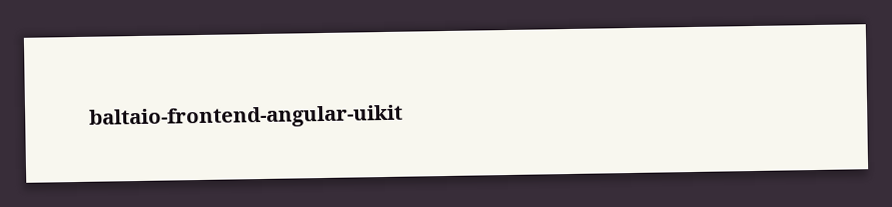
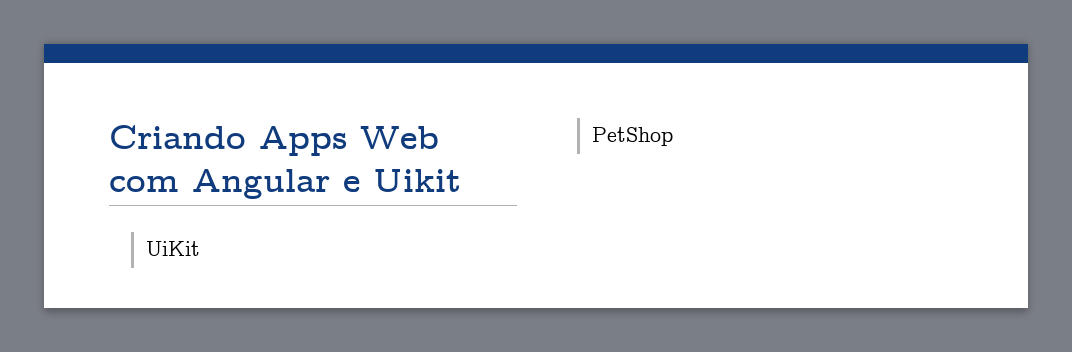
- baltaio-frontend-angular-uikit
+ Criando Apps Web com Angular e Uikit
+ UiKit
+ PetShop

